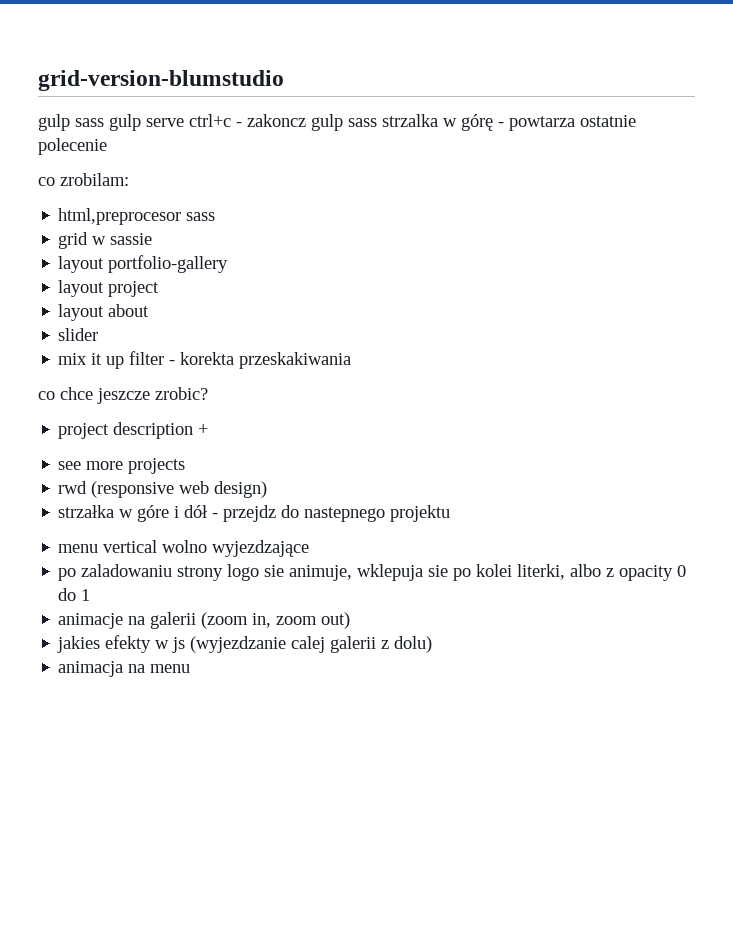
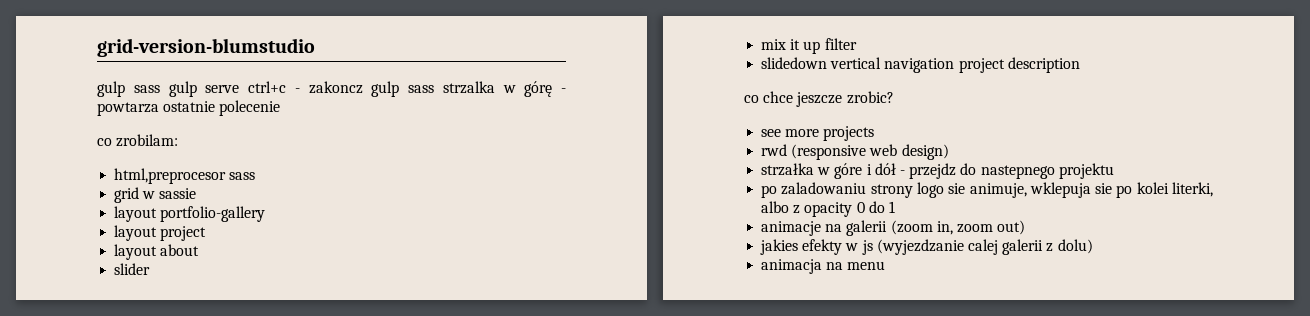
- mix it up filter - korekta przeskakiwania
+ mix it up filter
+ slidedown vertical navigation project description
- project description +
- menu vertical wolno wyjezdzające

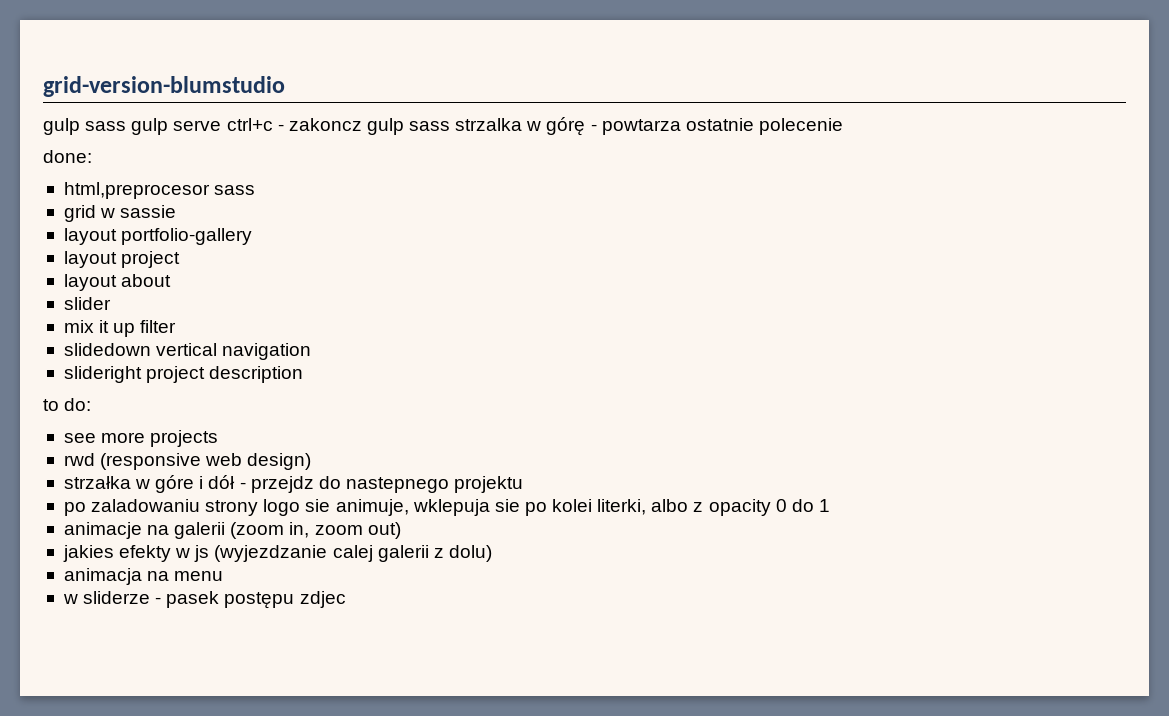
- co zrobilam:
+ done:
- slidedown vertical navigation project description
+ slidedown vertical navigation
+ slideright project description
- co chce jeszcze zrobic?
+ to do:
+ w sliderze - pasek postępu zdjec

